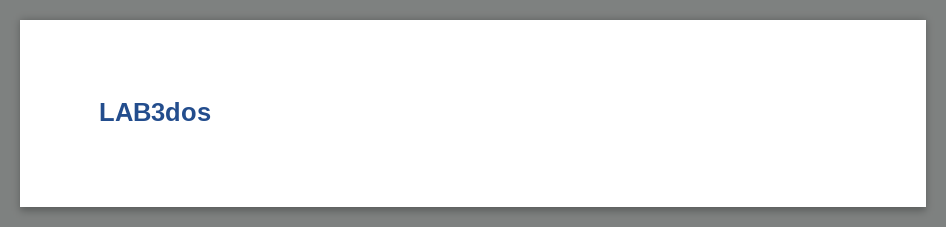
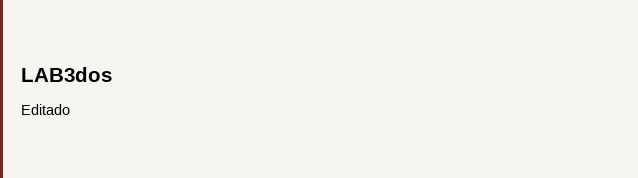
+ Editado

